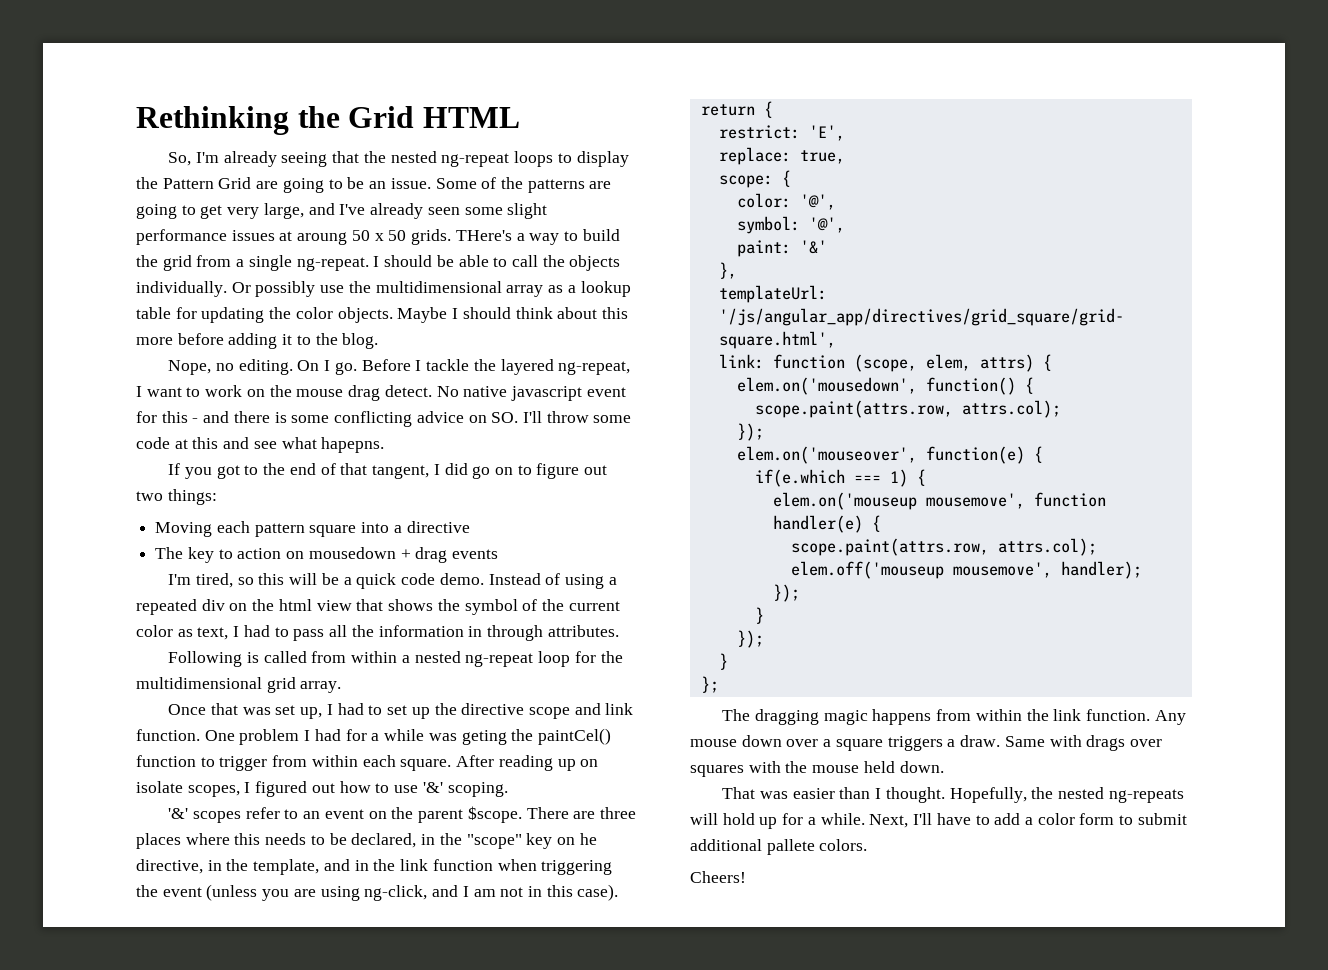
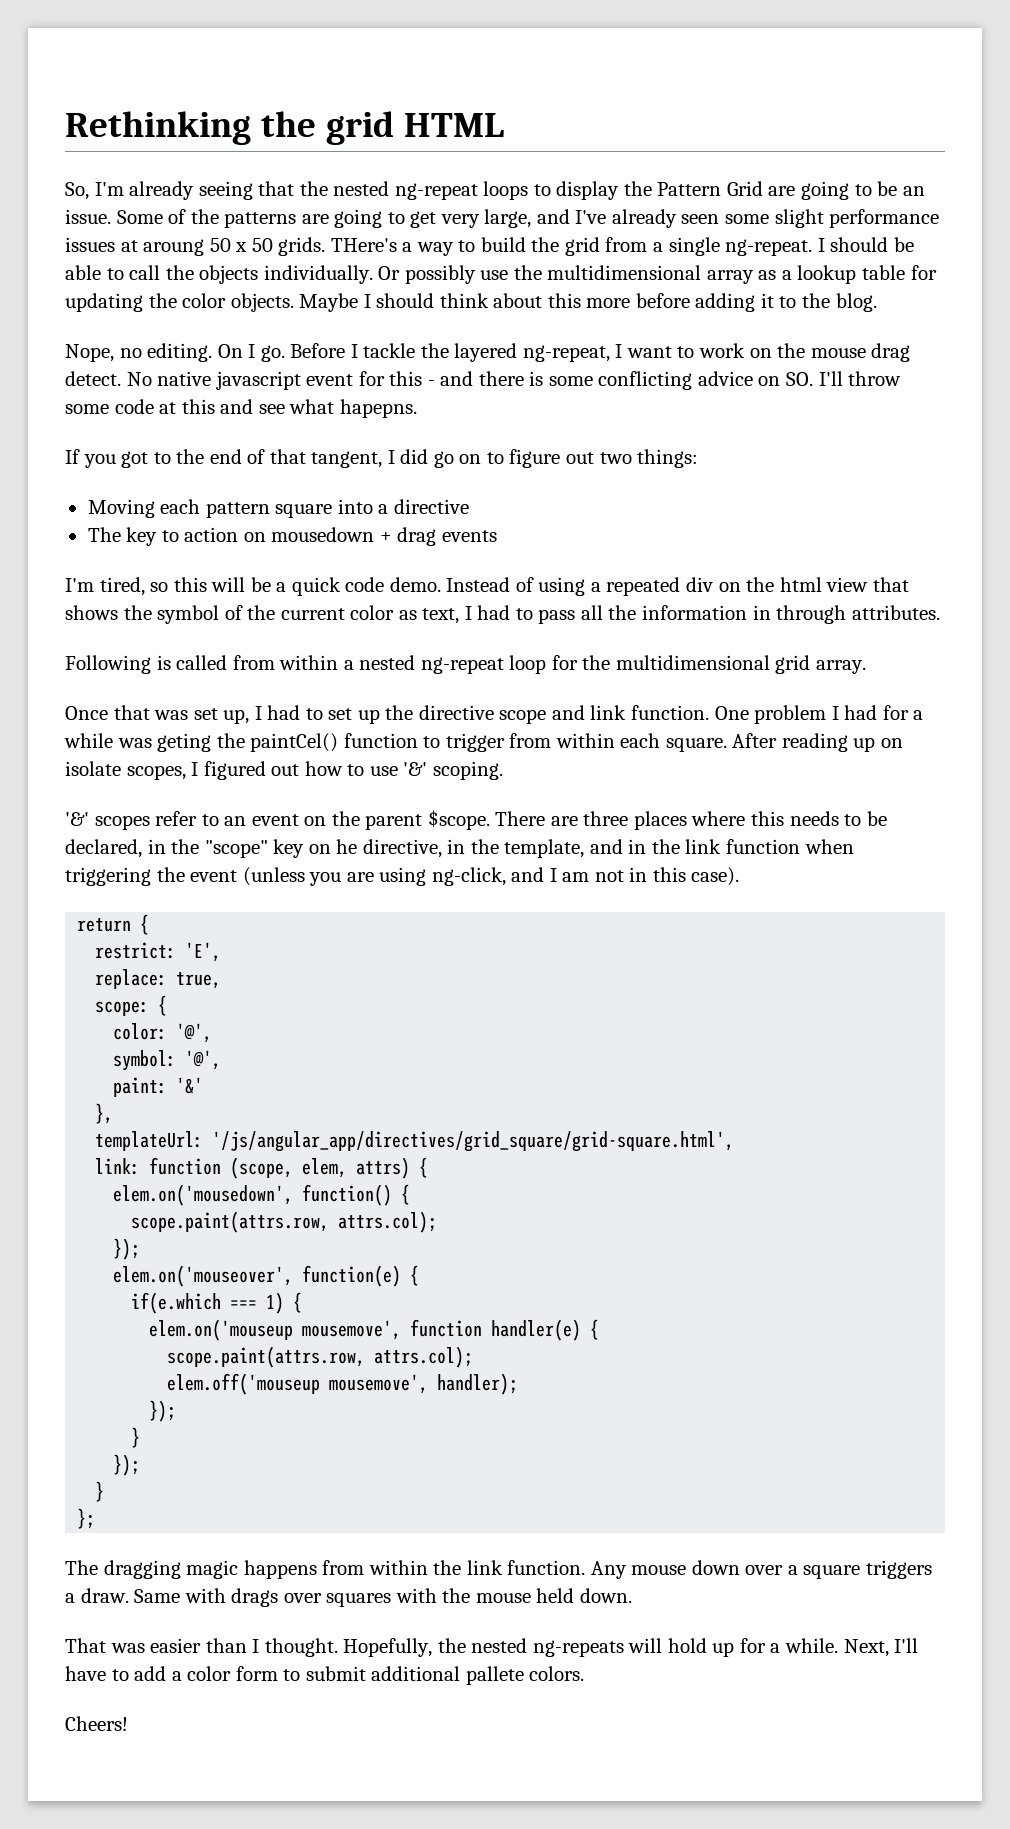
- Rethinking the Grid HTML
+ Rethinking the grid HTML

